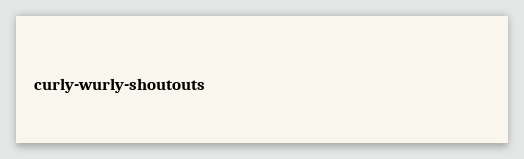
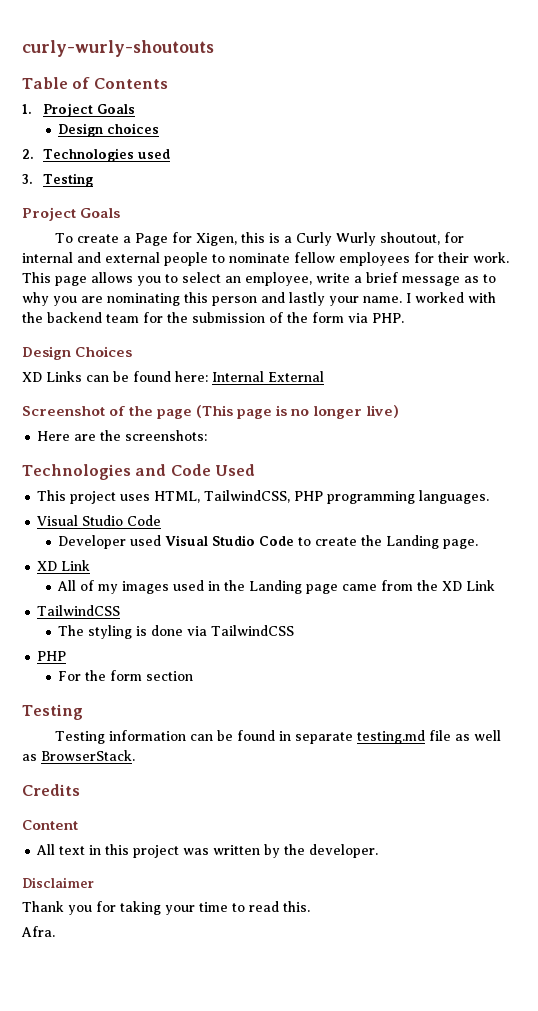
+ Table of Contents
+ 1. Project Goals
+ Design choices
+ 2. Technologies used
+ 3. Testing
+ Project Goals
+ To create a Page for Xigen, this is a Curly Wurly shoutout, for internal and external people to nominate fellow employees for their work. This page allows you to select an employee, write a brief message as to why you are nominating this person and lastly your name. I worked with the backend team for the submission of the form via PHP.
+ Design Choices
+ XD Links can be found here: Internal External
+ Screenshot of the page (This page is no longer live)
+ Here are the screenshots:
+ Technologies and Code Used
+ This project uses HTML, TailwindCSS, PHP programming languages.
+ Visual Studio Code
+ Developer used Visual Studio Code to create the Landing page.
+ XD Link
+ All of my images used in the Landing page came from the XD Link
+ TailwindCSS
+ The styling is done via TailwindCSS
+ PHP
+ For the form section
+ Testing
+ Testing information can be found in separate testing.md file as well as BrowserStack.
+ Credits
+ Content
+ All text in this project was written by the developer.
+ Disclaimer
+ Thank you for taking your time to read this.
+ Afra.

